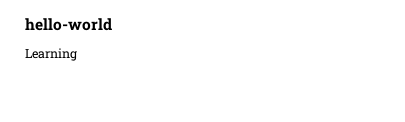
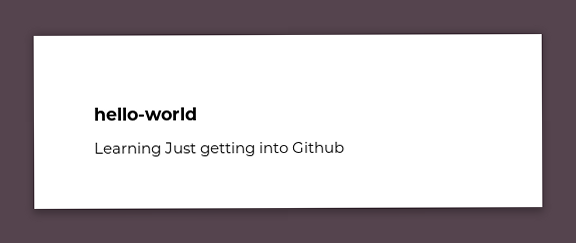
- Learning
+ Learning Just getting into Github

